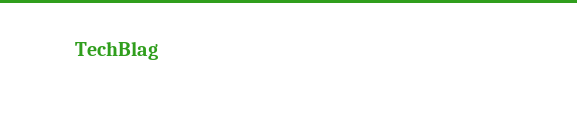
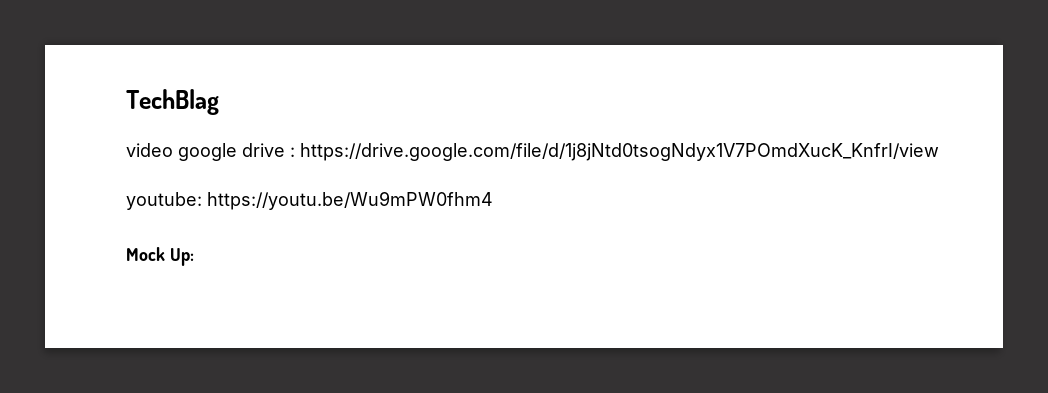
+ video google drive : https://drive.google.com/file/d/1j8jNtd0tsogNdyx1V7POmdXucK_KnfrI/view
+ youtube: https://youtu.be/Wu9mPW0fhm4
+ Mock Up:

